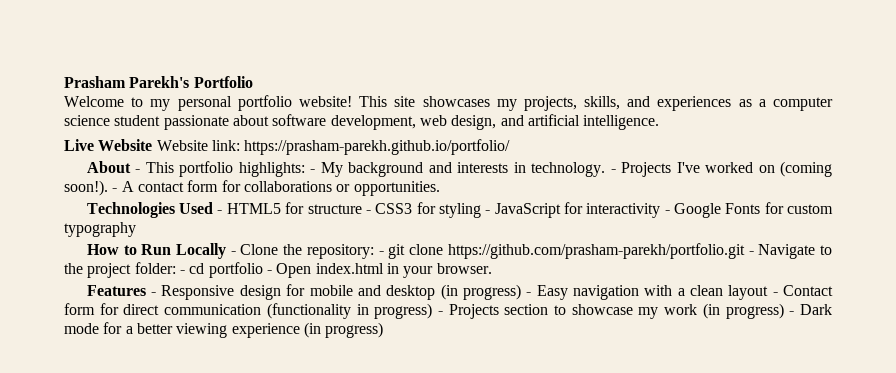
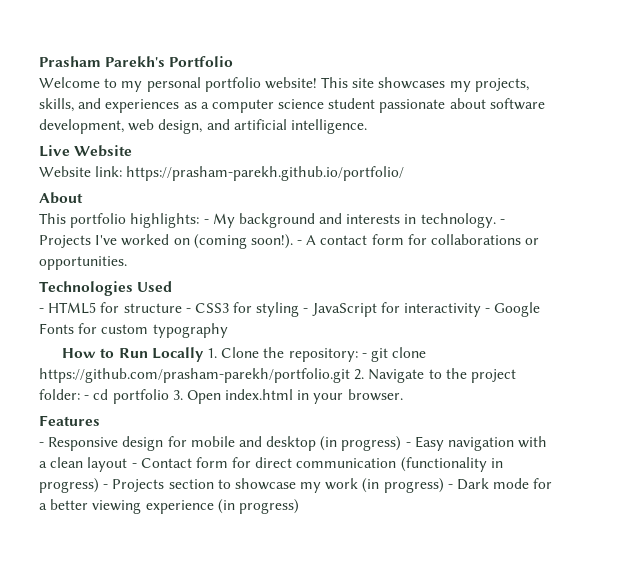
- Live Website Website link: https://prasham-parekh.github.io/portfolio/
+ Live Website
+ Website link: https://prasham-parekh.github.io/portfolio/
- About - This portfolio highlights: - My background and interests in technology.
+ About
+ This portfolio highlights: - My background and interests in technology.
- Technologies Used - HTML5 for structure - CSS3 for styling - JavaScript for interactivity - Google Fonts for custom typography
+ Technologies Used
+ - HTML5 for structure - CSS3 for styling - JavaScript for interactivity - Google Fonts for custom typography
- How to Run Locally - Clone the repository: - git clone https://github.com/prasham-parekh/portfolio.git - Navigate to the project folder: - cd portfolio - Open index.html in your browser.
+ How to Run Locally 1. Clone the repository: - git clone https://github.com/prasham-parekh/portfolio.git 2. Navigate to the project folder: - cd portfolio 3. Open index.html in your browser.
- Features - Responsive design for mobile and desktop (in progress) - Easy navigation with a clean layout - Contact form for direct communication (functionality in progress) - Projects section to showcase my work (in progress) - Dark mode for a better viewing experience (in progress)
+ Features
+ - Responsive design for mobile and desktop (in progress) - Easy navigation with a clean layout - Contact form for direct communication (functionality in progress) - Projects section to showcase my work (in progress) - Dark mode for a better viewing experience (in progress)

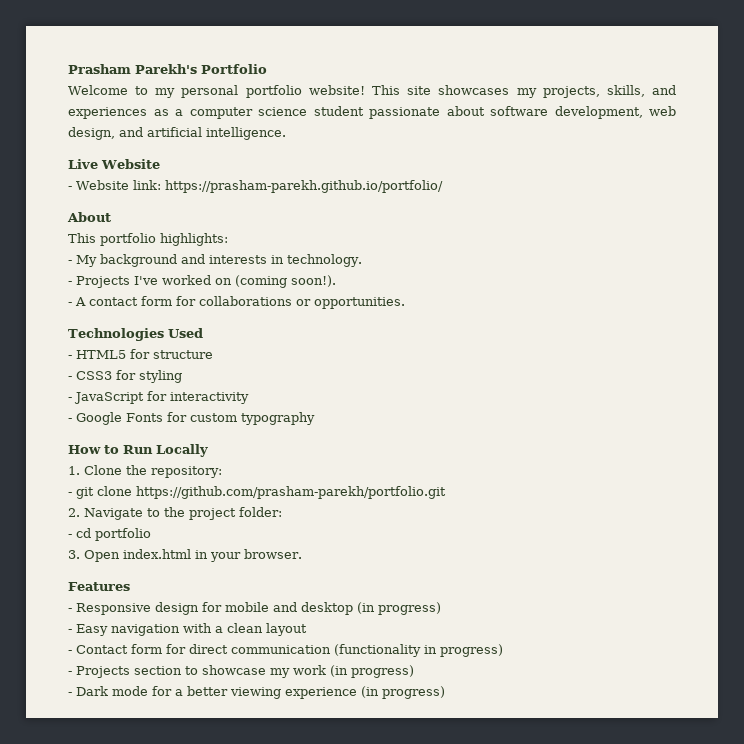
- Website link: https://prasham-parekh.github.io/portfolio/
+ - Website link: https://prasham-parekh.github.io/portfolio/
- This portfolio highlights: - My background and interests in technology. - Projects I've worked on (coming soon!). - A contact form for collaborations or opportunities.
+ This portfolio highlights:
+ - My background and interests in technology.
+ - Projects I've worked on (coming soon!).
+ - A contact form for collaborations or opportunities.
- - HTML5 for structure - CSS3 for styling - JavaScript for interactivity - Google Fonts for custom typography
+ - HTML5 for structure
+ - CSS3 for styling
+ - JavaScript for interactivity
+ - Google Fonts for custom typography
- How to Run Locally 1. Clone the repository: - git clone https://github.com/prasham-parekh/portfolio.git 2. Navigate to the project folder: - cd portfolio 3. Open index.html in your browser.
+ How to Run Locally
+ 1. Clone the repository:
+ - git clone https://github.com/prasham-parekh/portfolio.git
+ 2. Navigate to the project folder:
+ - cd portfolio
+ 3. Open index.html in your browser.
- - Responsive design for mobile and desktop (in progress) - Easy navigation with a clean layout - Contact form for direct communication (functionality in progress) - Projects section to showcase my work (in progress) - Dark mode for a better viewing experience (in progress)
+ - Responsive design for mobile and desktop (in progress)
+ - Easy navigation with a clean layout
+ - Contact form for direct communication (functionality in progress)
+ - Projects section to showcase my work (in progress)
+ - Dark mode for a better viewing experience (in progress)

